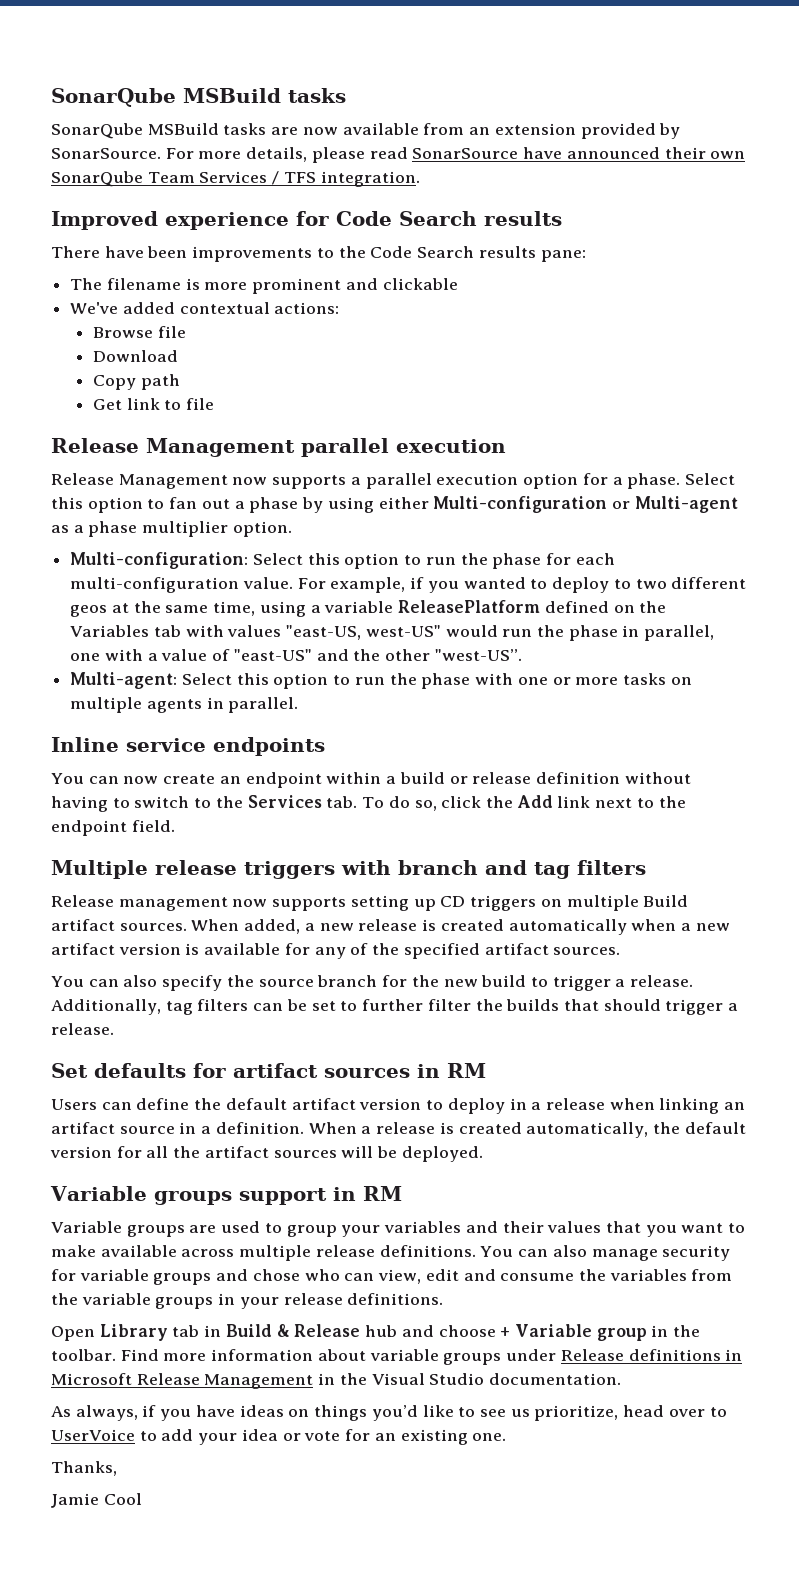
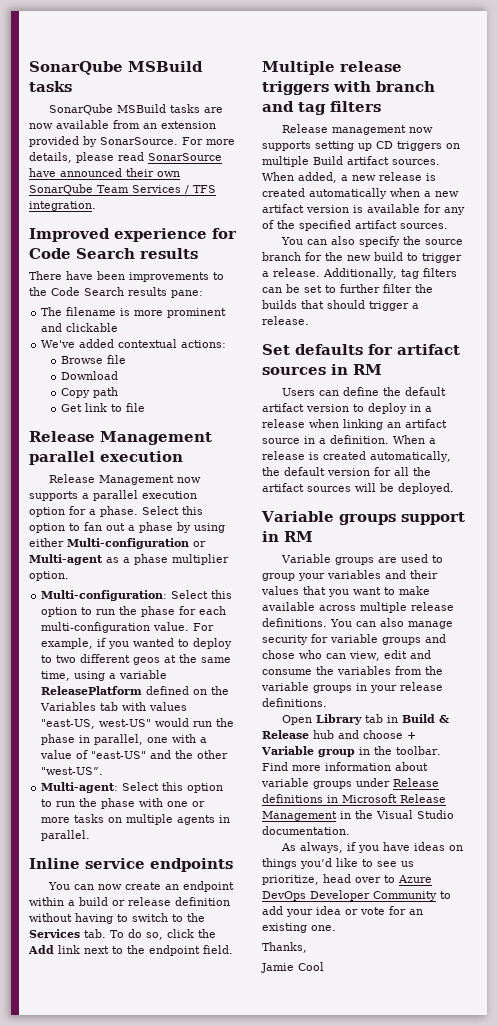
- As always, if you have ideas on things you’d like to see us prioritize, head over to UserVoice to add your idea or vote for an existing one.
+ As always, if you have ideas on things you’d like to see us prioritize, head over to Azure DevOps Developer Community to add your idea or vote for an existing one.

